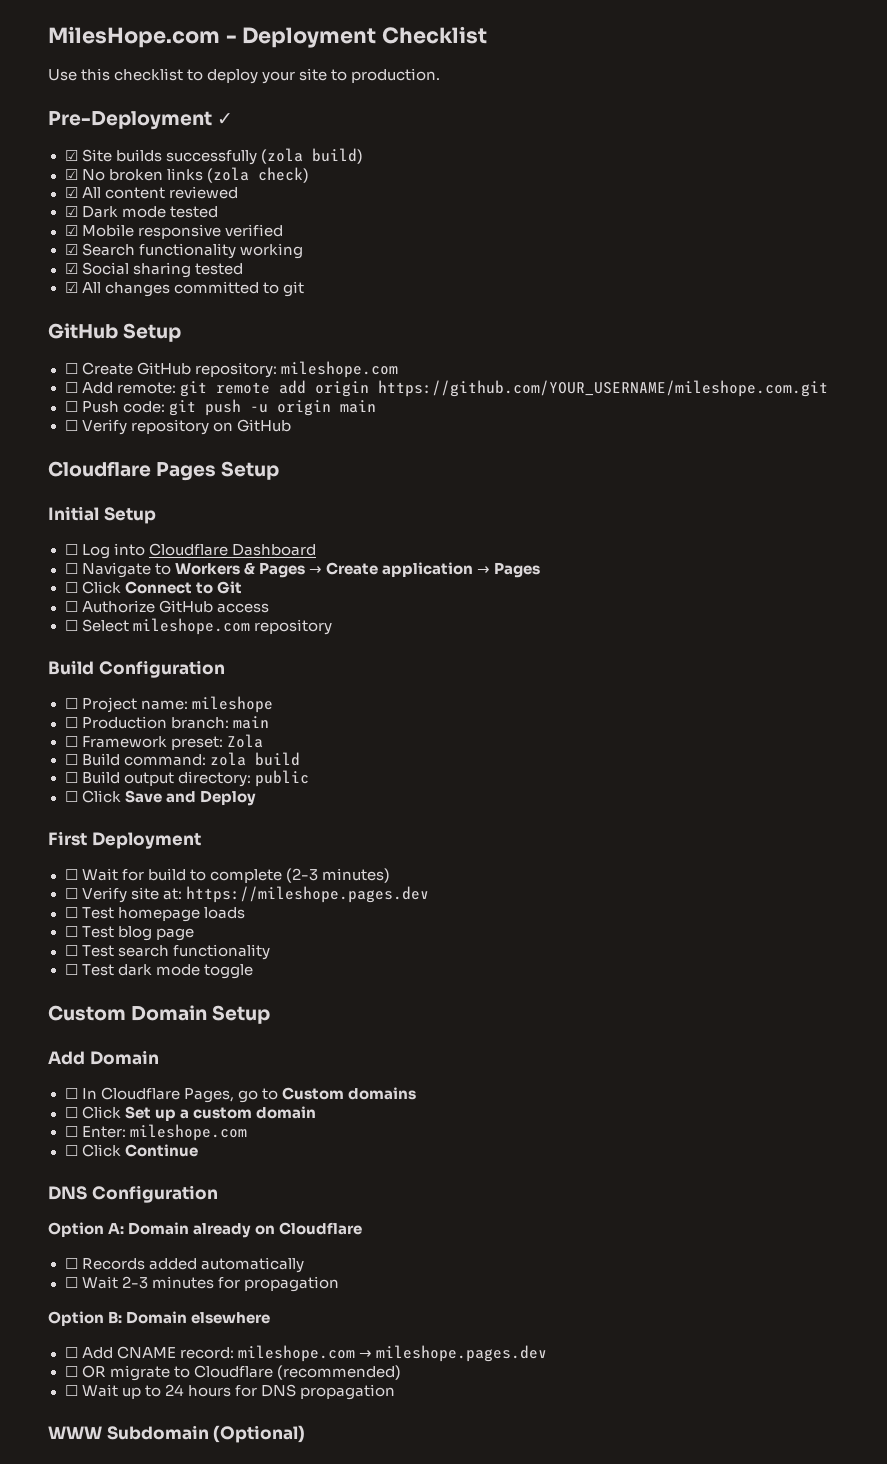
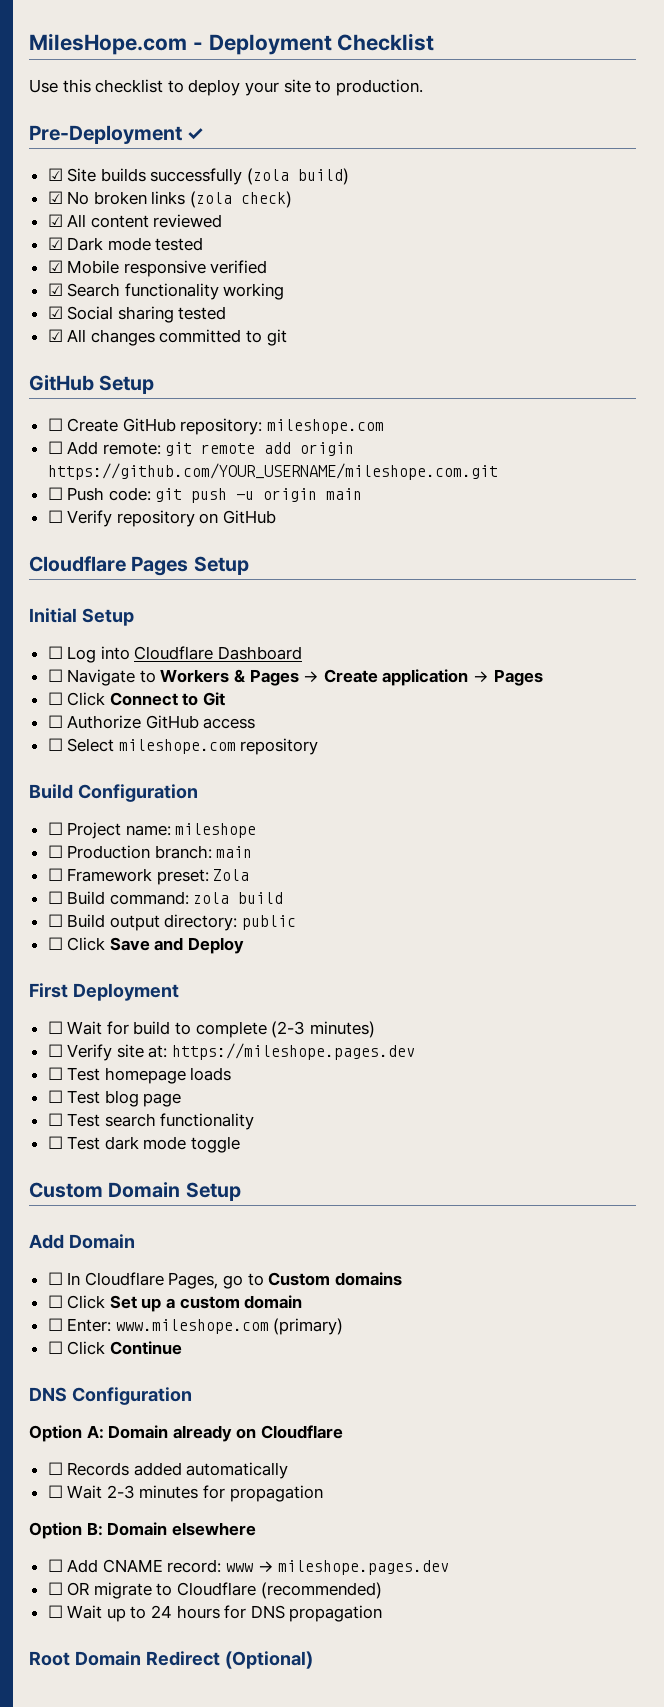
- ☐ Enter: mileshope.com
+ ☐ Enter: www.mileshope.com (primary)
- ☐ Add CNAME record: mileshope.com → mileshope.pages.dev
+ ☐ Add CNAME record: www → mileshope.pages.dev
- WWW Subdomain (Optional)
+ Root Domain Redirect (Optional)

